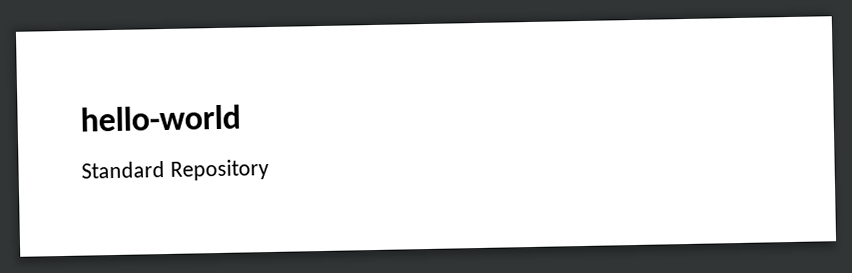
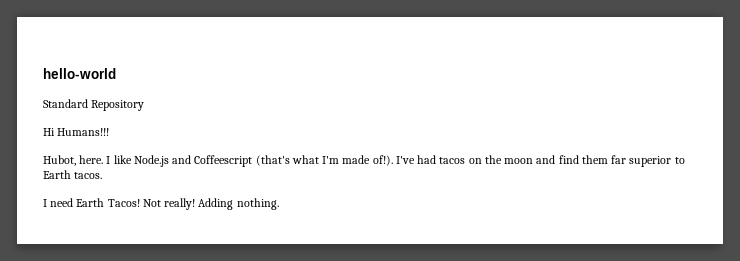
+ Hi Humans!!!
+ Hubot, here. I like Node.js and Coffeescript (that's what I'm made of!). I've had tacos on the moon and find them far superior to Earth tacos.
+ I need Earth Tacos! Not really! Adding nothing.

